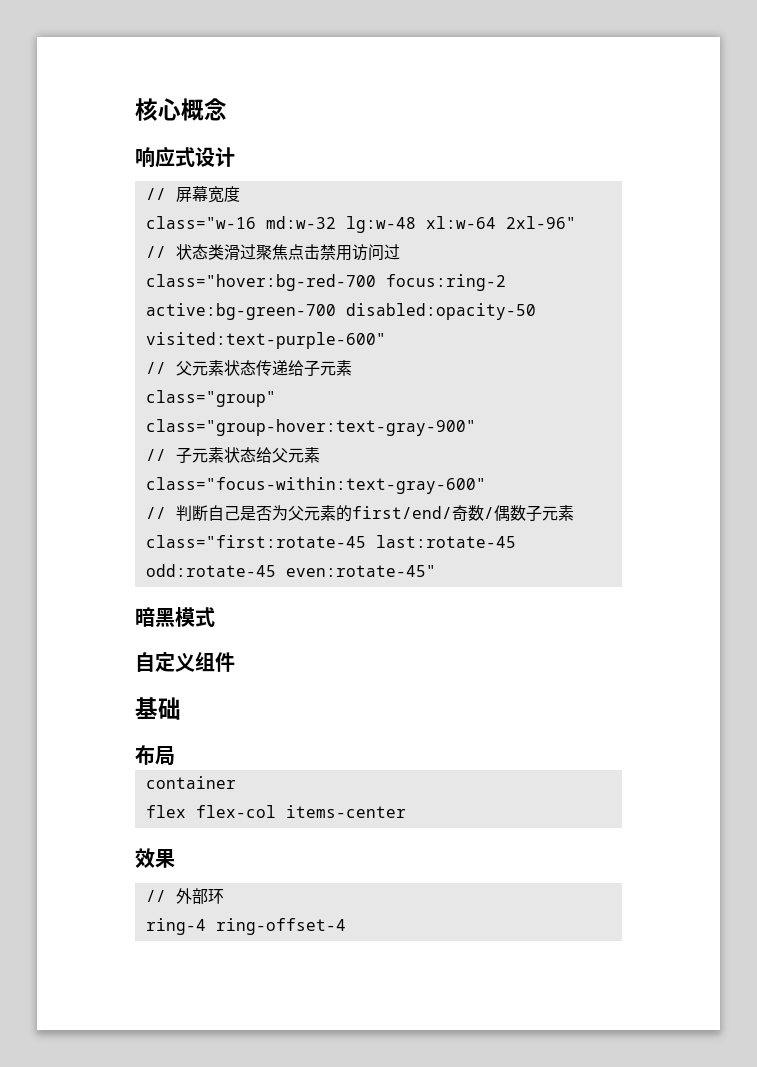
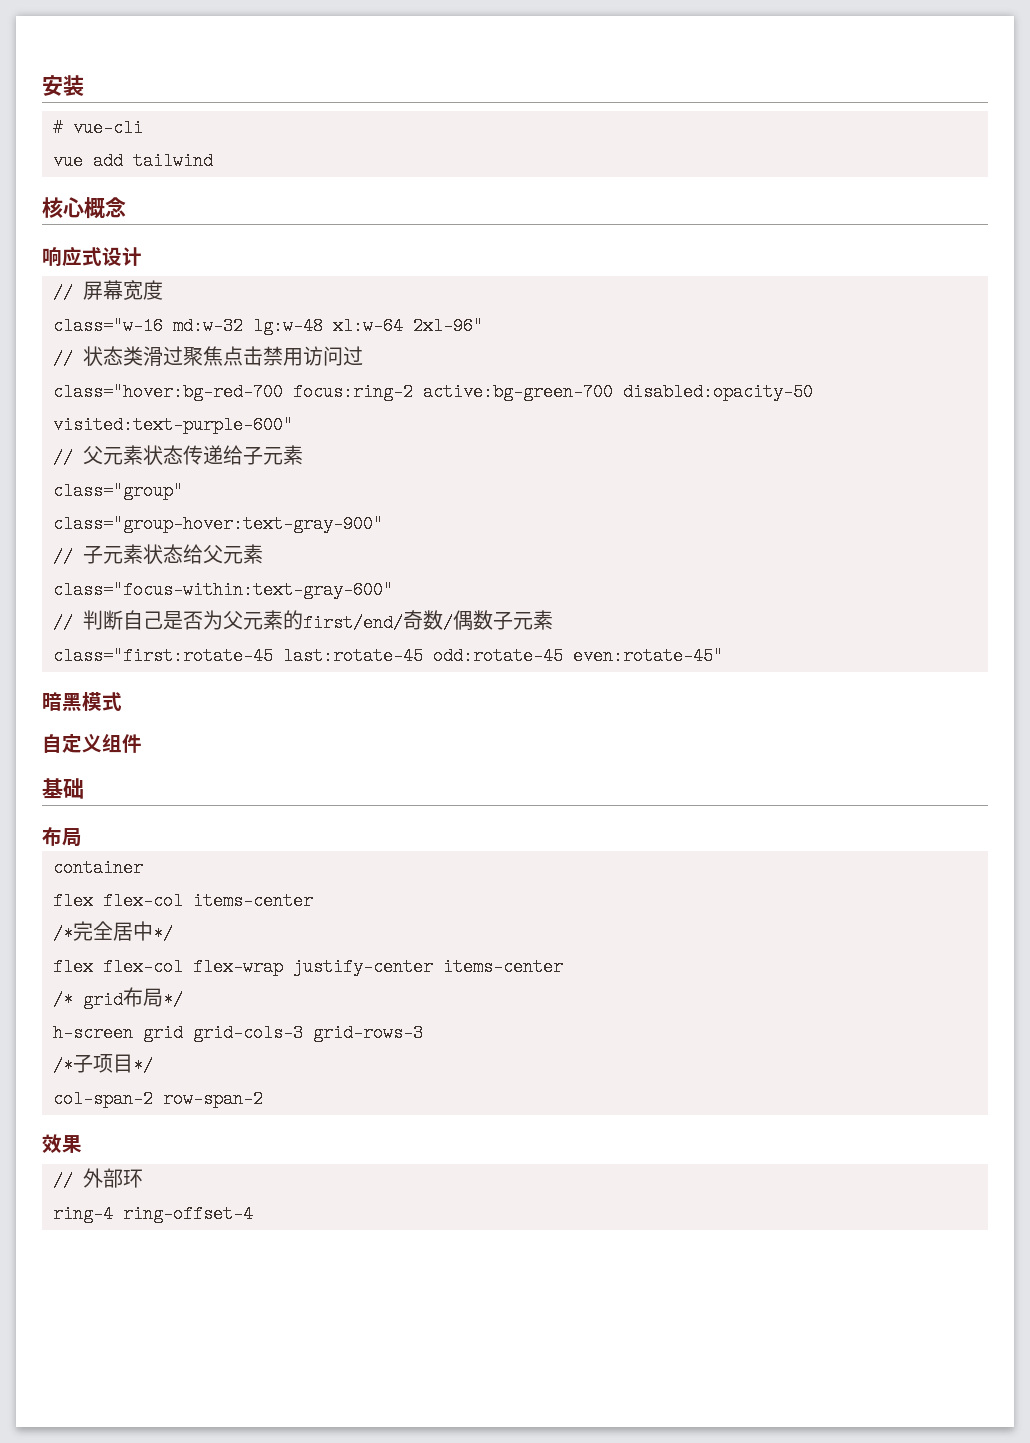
+ 安装
+ # vue-cli
+ vue add tailwind
+ /*完全居中*/
+ flex flex-col flex-wrap justify-center items-center
+ /* grid布局*/
+ h-screen grid grid-cols-3 grid-rows-3
+ /*子项目*/
+ col-span-2 row-span-2

